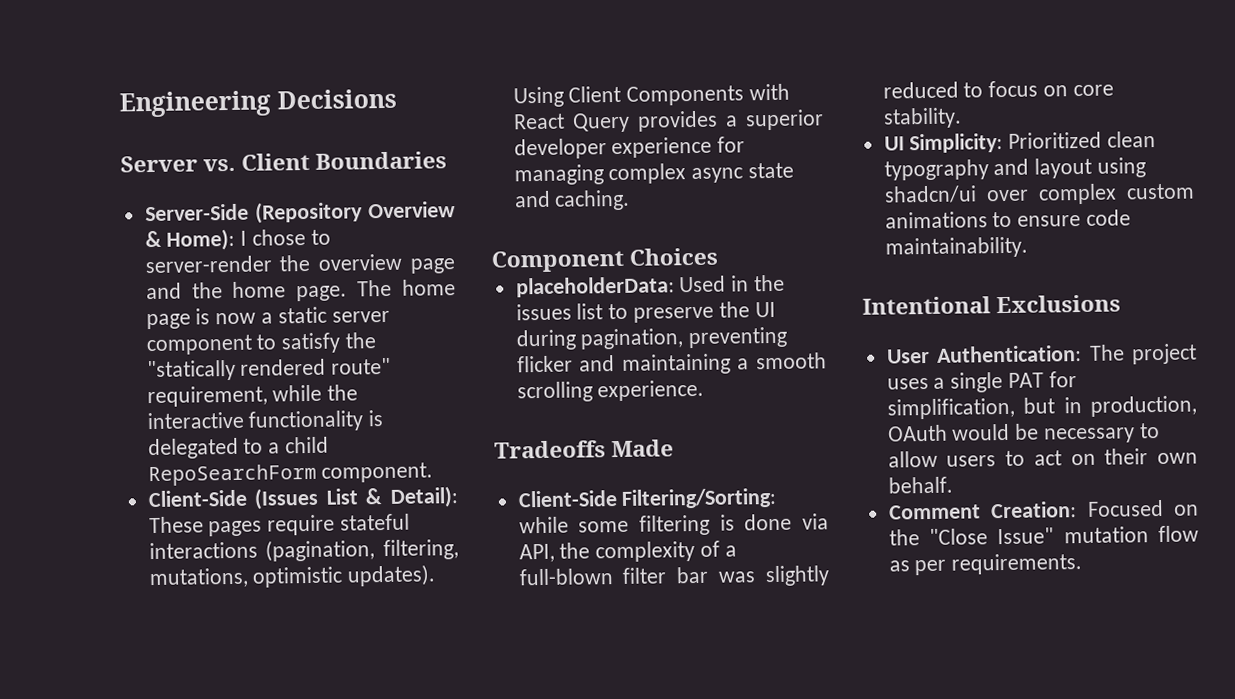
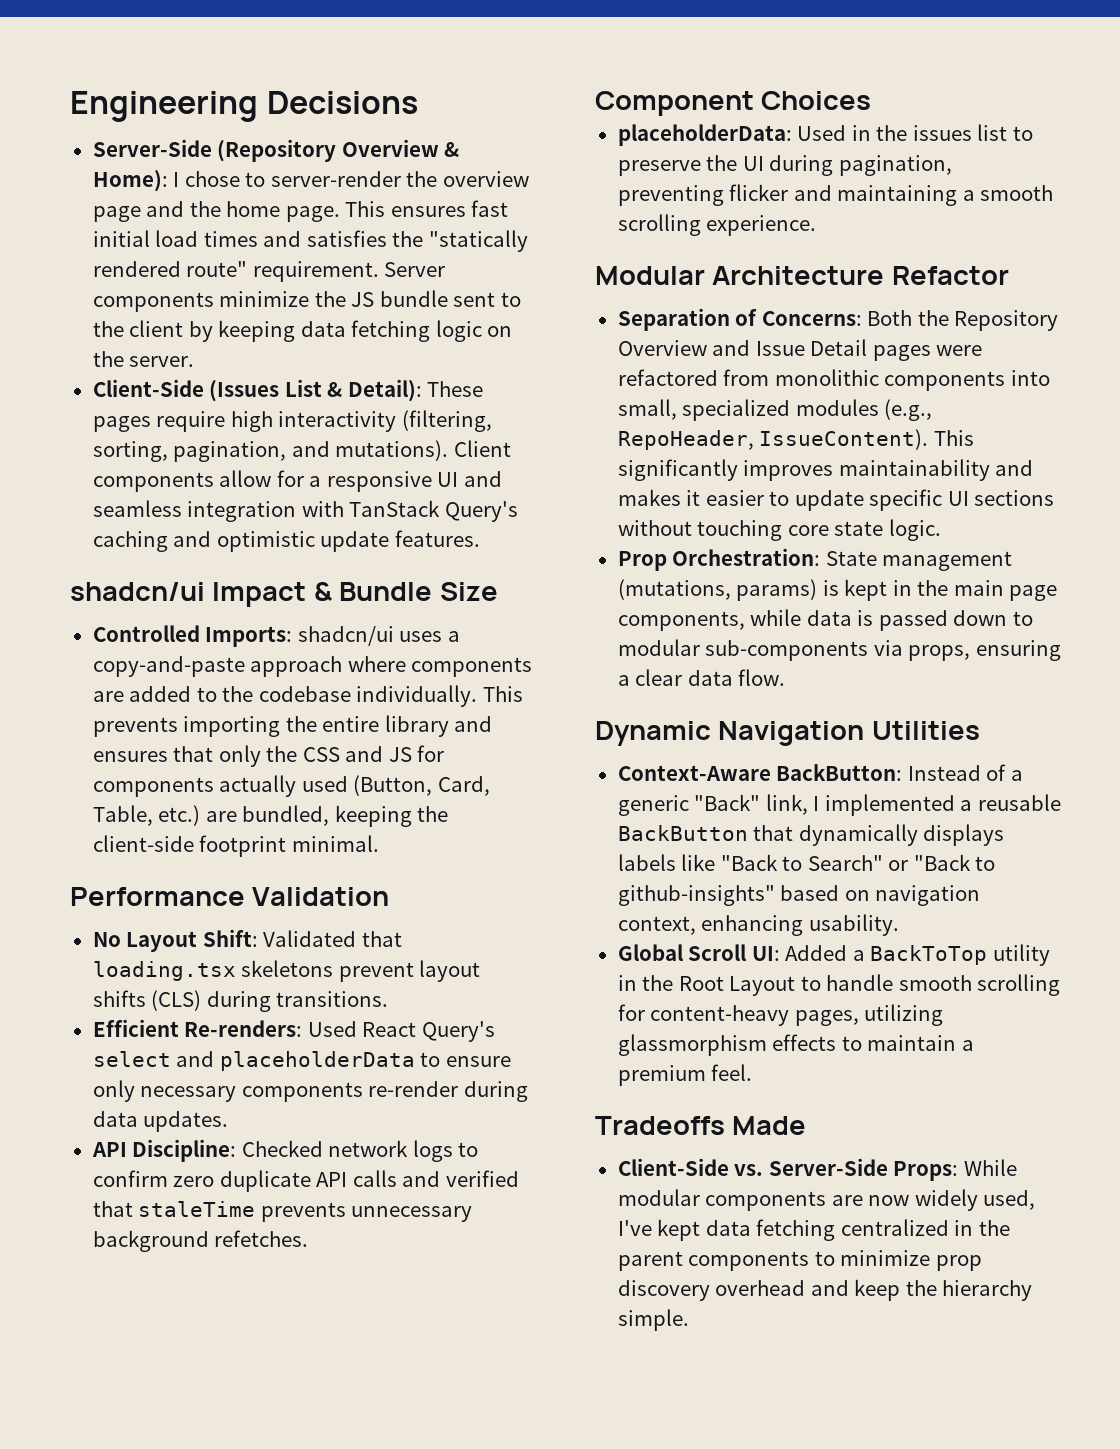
- Server vs. Client Boundaries
- The home page is now a static server component to satisfy the "statically rendered route" requirement, while the interactive functionality is delegated to a child RepoSearchForm component.
+ This ensures fast initial load times and satisfies the "statically rendered route" requirement. Server components minimize the JS bundle sent to the client by keeping data fetching logic on the server.
- Client-Side (Issues List & Detail): These pages require stateful interactions (pagination, filtering, mutations, optimistic updates). Using Client Components with React Query provides a superior developer experience for managing complex async state and caching.
+ Client-Side (Issues List & Detail): These pages require high interactivity (filtering, sorting, pagination, and mutations). Client components allow for a responsive UI and seamless integration with TanStack Query's caching and optimistic update features.
+ shadcn/ui Impact & Bundle Size
+ Controlled Imports: shadcn/ui uses a copy-and-paste approach where components are added to the codebase individually. This prevents importing the entire library and ensures that only the CSS and JS for components actually used (Button, Card, Table, etc.) are bundled, keeping the client-side footprint minimal.
+ Performance Validation
+ No Layout Shift: Validated that loading.tsx skeletons prevent layout shifts (CLS) during transitions.
+ Efficient Re-renders: Used React Query's select and placeholderData to ensure only necessary components re-render during data updates.
+ API Discipline: Checked network logs to confirm zero duplicate API calls and verified that staleTime prevents unnecessary background refetches.
+ Modular Architecture Refactor
+ Separation of Concerns: Both the Repository Overview and Issue Detail pages were refactored from monolithic components into small, specialized modules (e.g., RepoHeader, IssueContent). This significantly improves maintainability and makes it easier to update specific UI sections without touching core state logic.
+ Prop Orchestration: State management (mutations, params) is kept in the main page components, while data is passed down to modular sub-components via props, ensuring a clear data flow.
+ Dynamic Navigation Utilities
+ Context-Aware BackButton: Instead of a generic "Back" link, I implemented a reusable BackButton that dynamically displays labels like "Back to Search" or "Back to github-insights" based on navigation context, enhancing usability.
+ Global Scroll UI: Added a BackToTop utility in the Root Layout to handle smooth scrolling for content-heavy pages, utilizing glassmorphism effects to maintain a premium feel.
  Tradeoffs Made
- Client-Side Filtering/Sorting: while some filtering is done via API, the complexity of a full-blown filter bar was slightly reduced to focus on core stability.
- UI Simplicity: Prioritized clean typography and layout using shadcn/ui over complex custom animations to ensure code maintainability.
- Intentional Exclusions
- User Authentication: The project uses a single PAT for simplification, but in production, OAuth would be necessary to allow users to act on their own behalf.
- Comment Creation: Focused on the "Close Issue" mutation flow as per requirements.
+ Client-Side vs. Server-Side Props: While modular components are now widely used, I've kept data fetching centralized in the parent components to minimize prop discovery overhead and keep the hierarchy simple.

